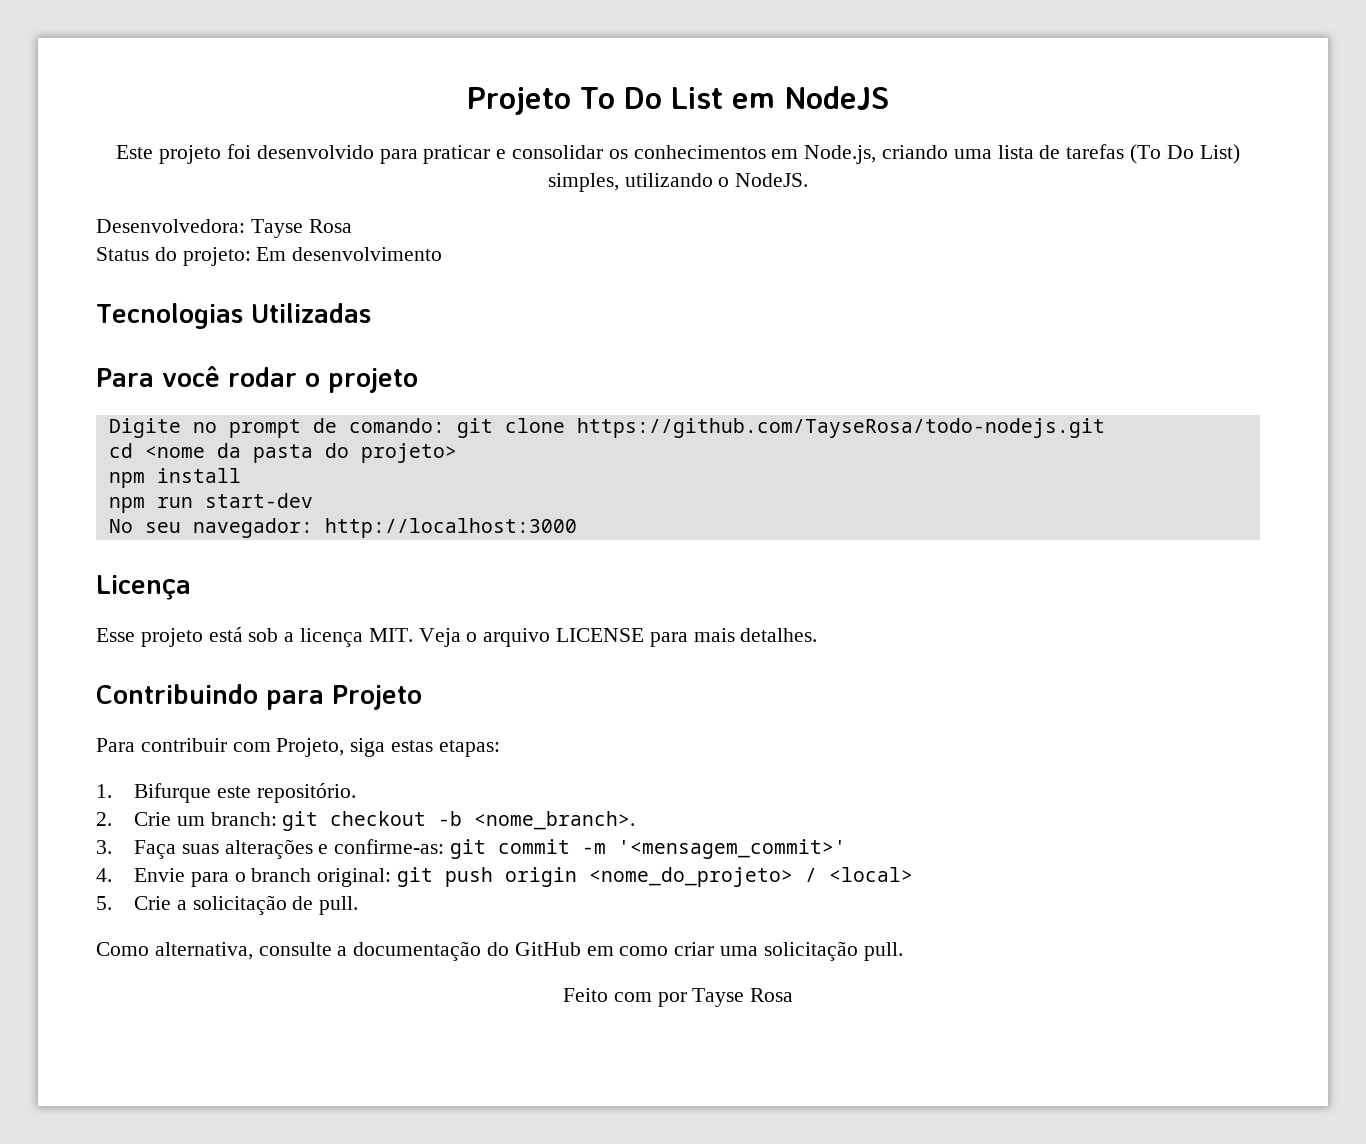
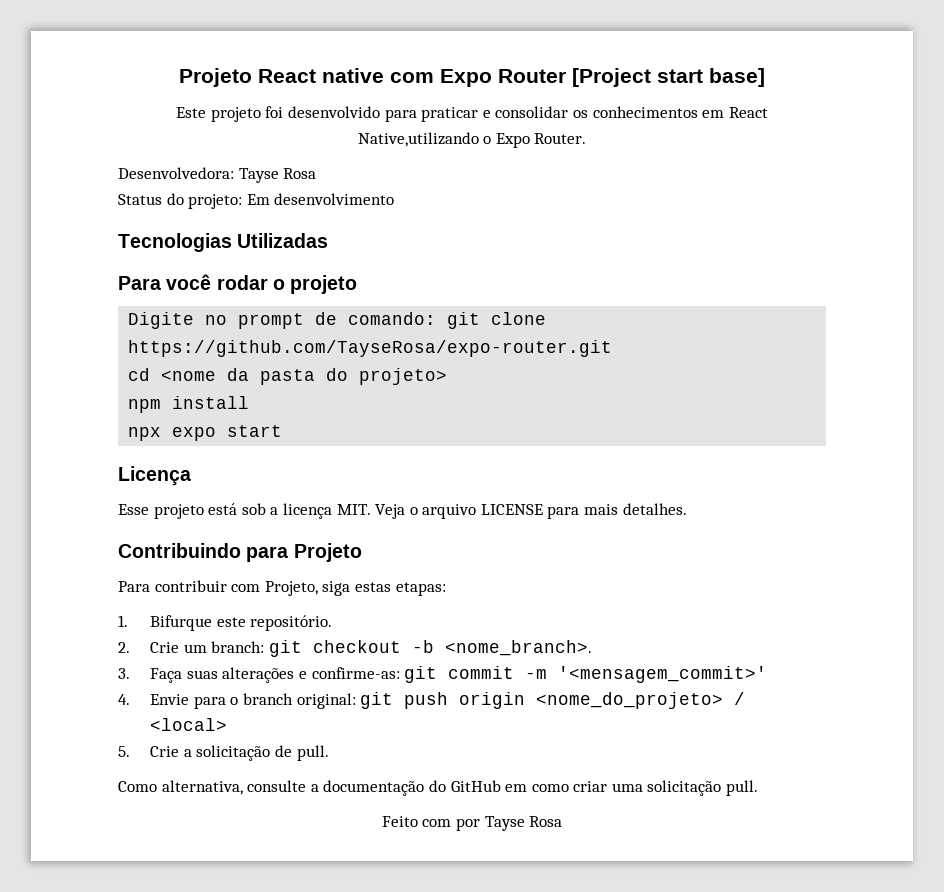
- Projeto To Do List em NodeJS
+ Projeto React native com Expo Router [Project start base]
- Este projeto foi desenvolvido para praticar e consolidar os conhecimentos em Node.js, criando uma lista de tarefas (To Do List) simples, utilizando o NodeJS.
+ Este projeto foi desenvolvido para praticar e consolidar os conhecimentos em React Native,utilizando o Expo Router.
- Digite no prompt de comando: git clone https://github.com/TayseRosa/todo-nodejs.git
+ Digite no prompt de comando: git clone https://github.com/TayseRosa/expo-router.git
- npm run start-dev
- No seu navegador: http://localhost:3000
+ npx expo start

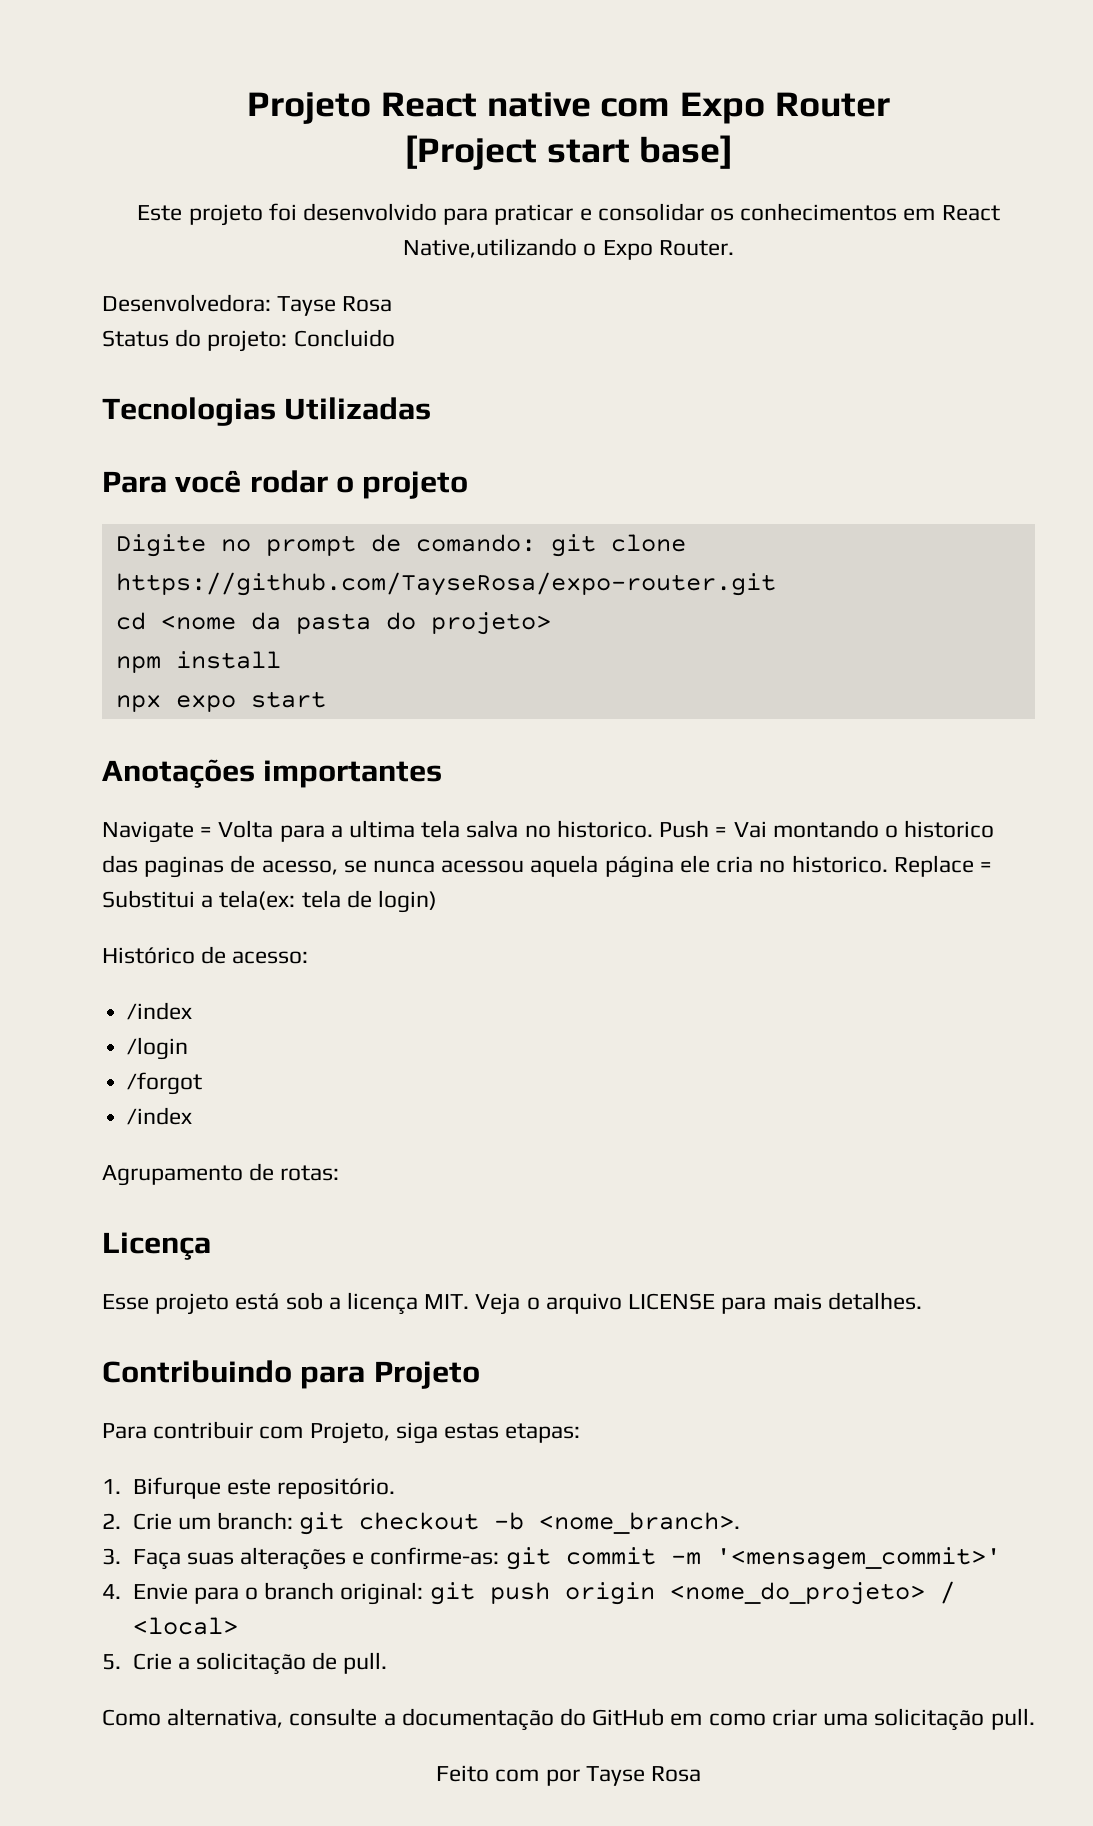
- Projeto React native com Expo Router [Project start base]
+ Projeto React native com Expo Router
+ [Project start base]
- Status do projeto: Em desenvolvimento
+ Status do projeto: Concluido
+ Anotações importantes
+ Navigate = Volta para a ultima tela salva no historico. Push = Vai montando o historico das paginas de acesso, se nunca acessou aquela página ele cria no historico. Replace = Substitui a tela(ex: tela de login)
+ Histórico de acesso:
+ /index
+ /login
+ /forgot
+ /index
+ Agrupamento de rotas:

